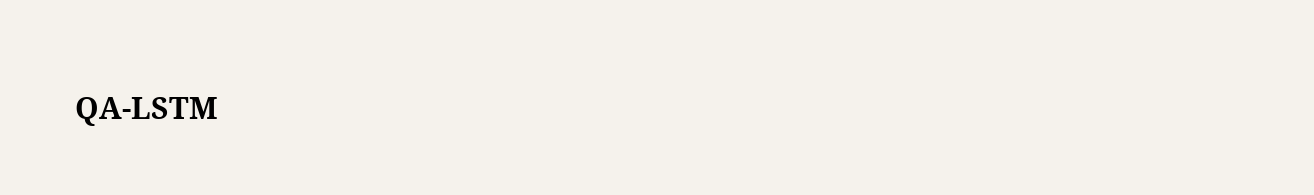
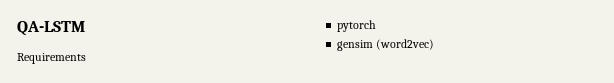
+ Requirements
+ pytorch
+ gensim (word2vec)

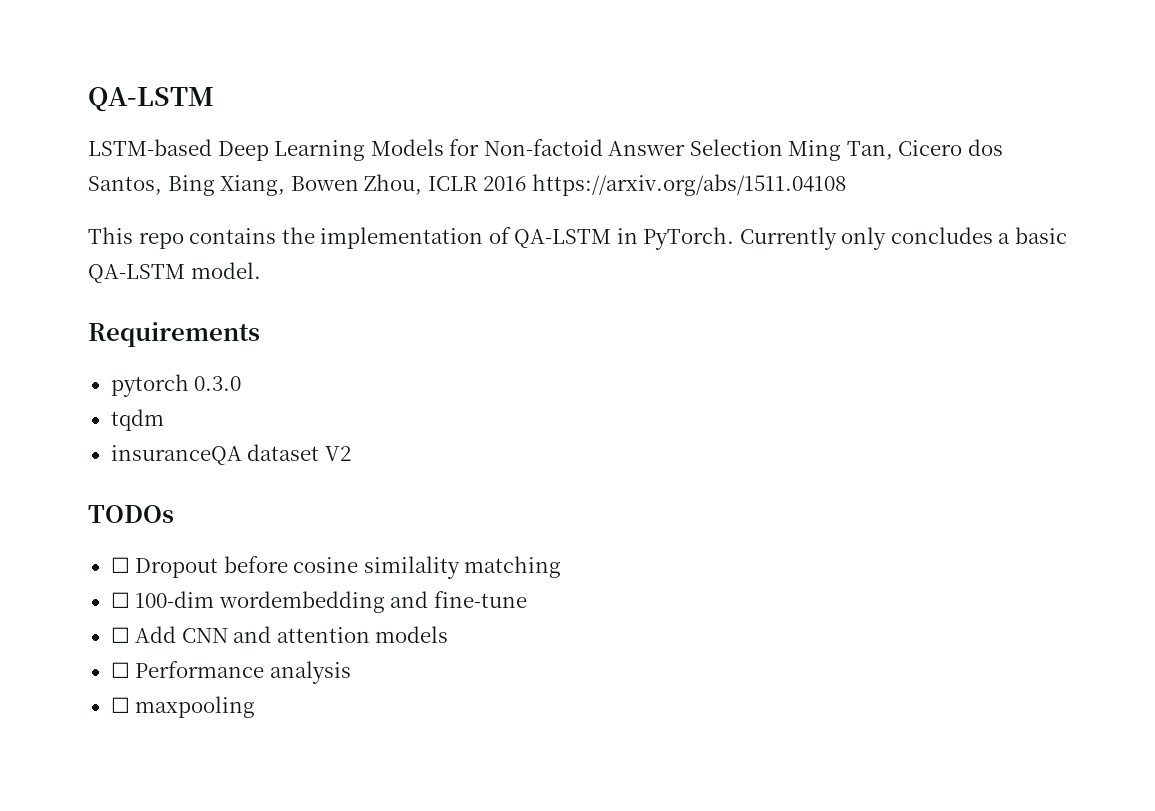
+ LSTM-based Deep Learning Models for Non-factoid Answer Selection Ming Tan, Cicero dos Santos, Bing Xiang, Bowen Zhou, ICLR 2016 https://arxiv.org/abs/1511.04108
+ This repo contains the implementation of QA-LSTM in PyTorch. Currently only concludes a basic QA-LSTM model.
  Requirements
- pytorch
- gensim (word2vec)
+ pytorch 0.3.0
+ tqdm
+ insuranceQA dataset V2
+ TODOs
+ ☐ Dropout before cosine similality matching
+ ☐ 100-dim wordembedding and fine-tune
+ ☐ Add CNN and attention models
+ ☐ Performance analysis
+ ☐ maxpooling

